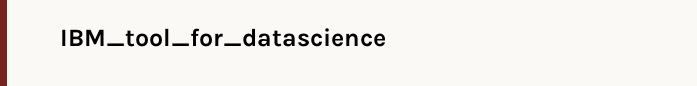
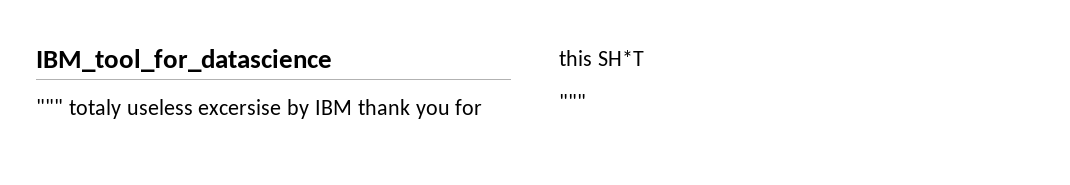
+ """ totaly useless excersise by IBM thank you for this SH*T
+ """

